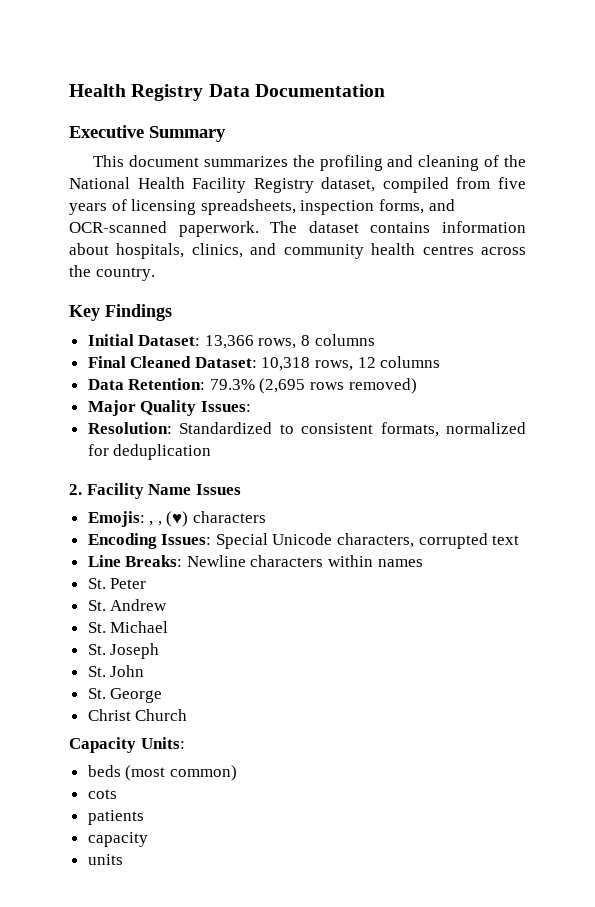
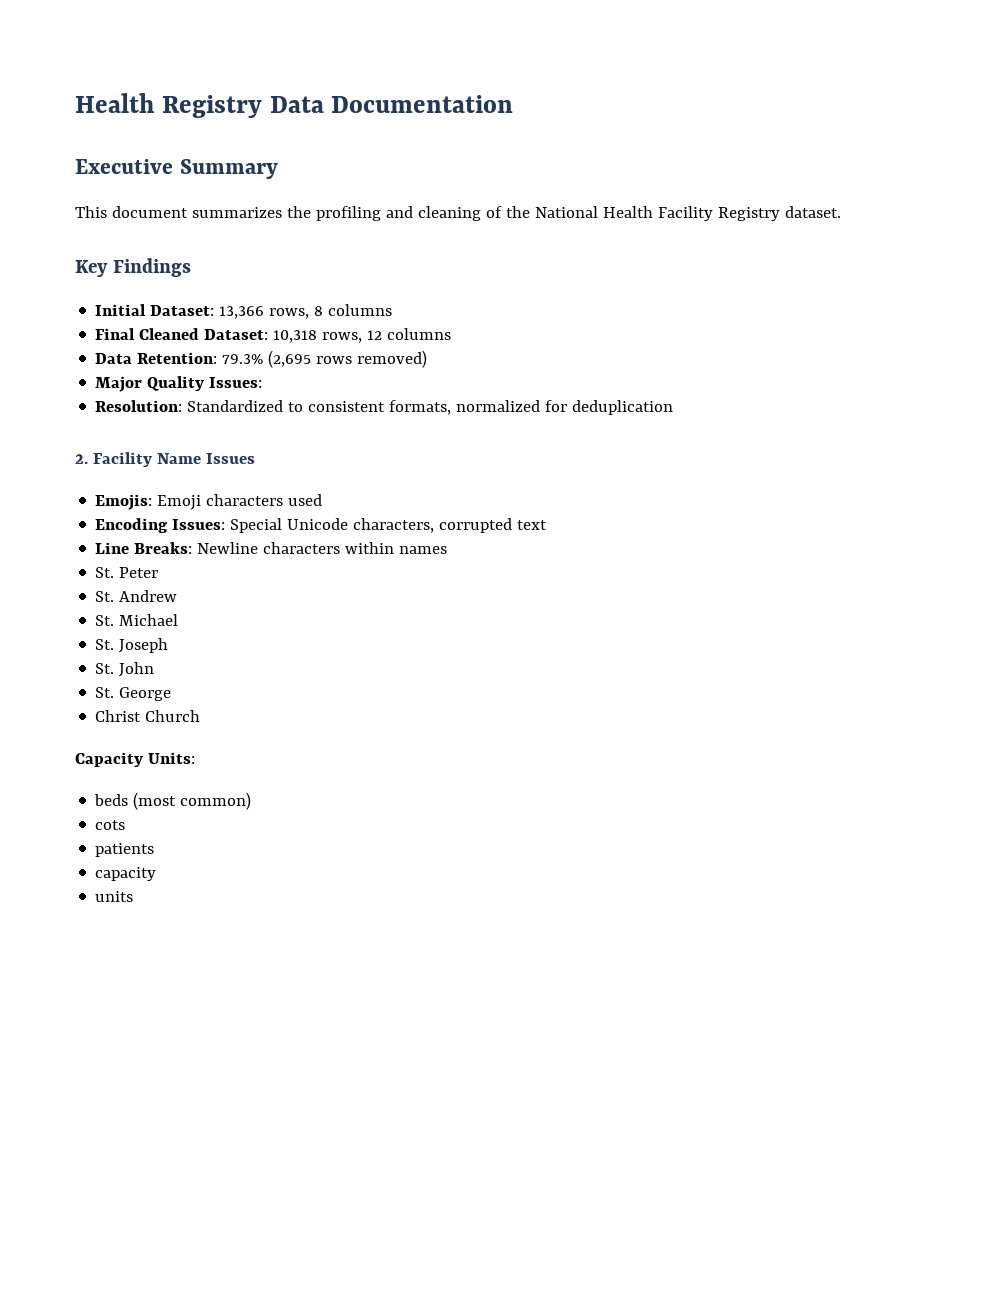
- This document summarizes the profiling and cleaning of the National Health Facility Registry dataset, compiled from five years of licensing spreadsheets, inspection forms, and OCR-scanned paperwork. The dataset contains information about hospitals, clinics, and community health centres across the country.
+ This document summarizes the profiling and cleaning of the National Health Facility Registry dataset.
- Emojis: , , (♥) characters
+ Emojis: Emoji characters used

